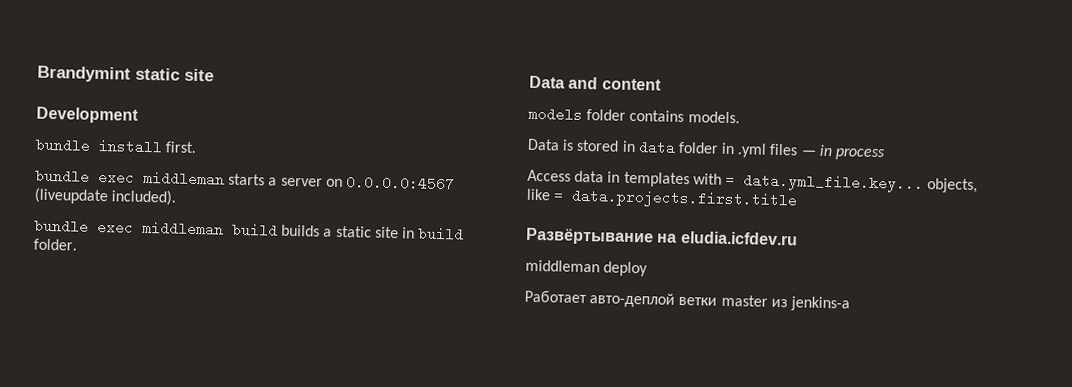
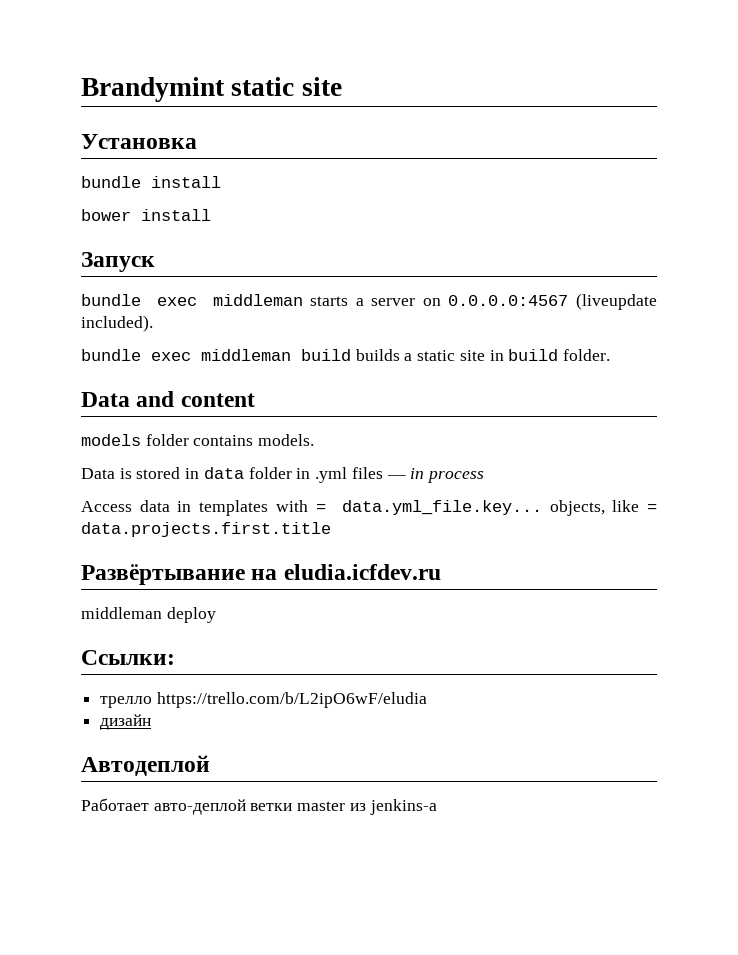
- Development
+ Установка
- bundle install first.
+ bundle install
+ bower install
+ Запуск
+ Ссылки:
+ трелло https://trello.com/b/L2ipO6wF/eludia
+ дизайн
+ Автодеплой

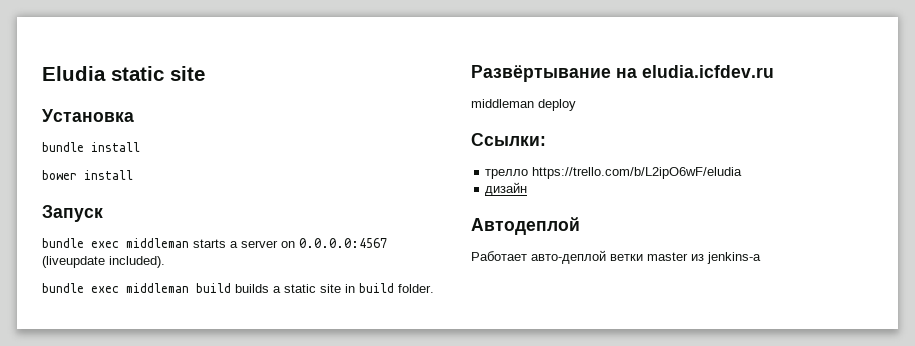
- Brandymint static site
+ Eludia static site
- Data and content
- models folder contains models.
- Data is stored in data folder in .yml files — in process
- Access data in templates with = data.yml_file.key... objects, like = data.projects.first.title

